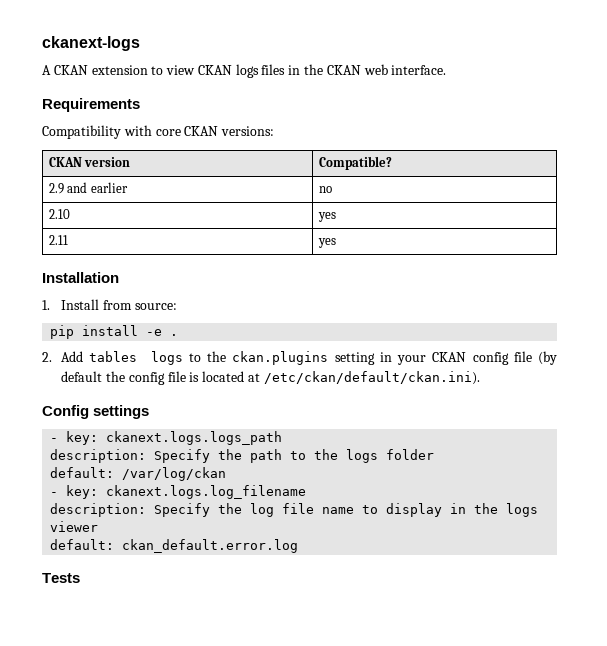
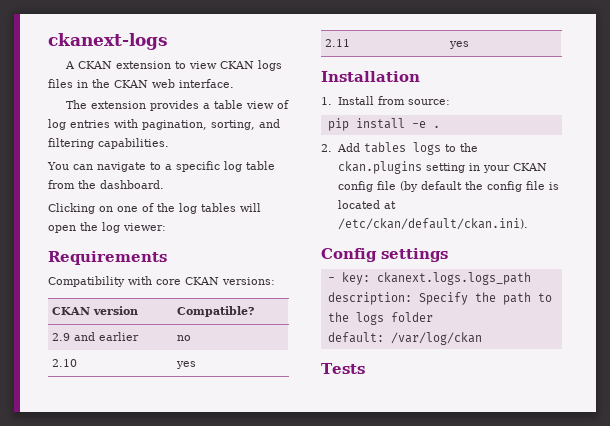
+ The extension provides a table view of log entries with pagination, sorting, and filtering capabilities.
+ You can navigate to a specific log table from the dashboard.
+ Clicking on one of the log tables will open the log viewer:
- - key: ckanext.logs.log_filename
- description: Specify the log file name to display in the logs viewer
- default: ckan_default.error.log

